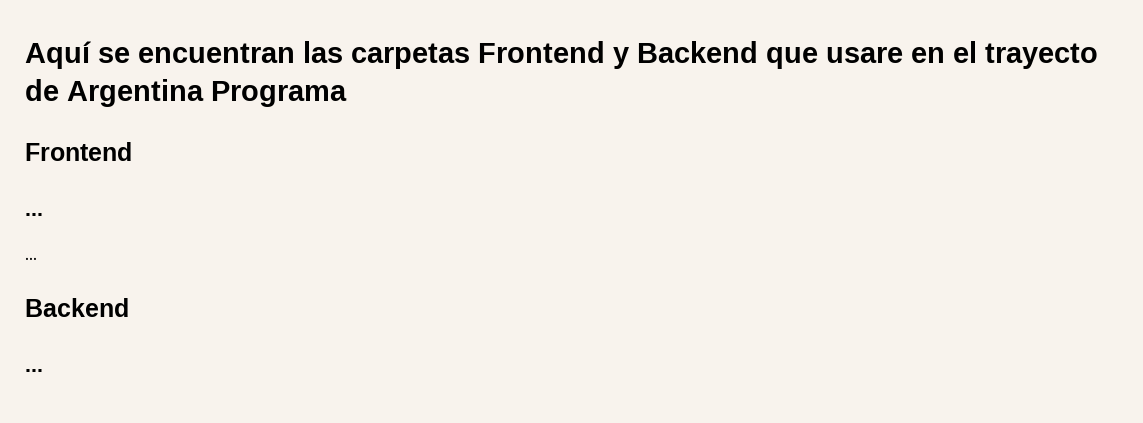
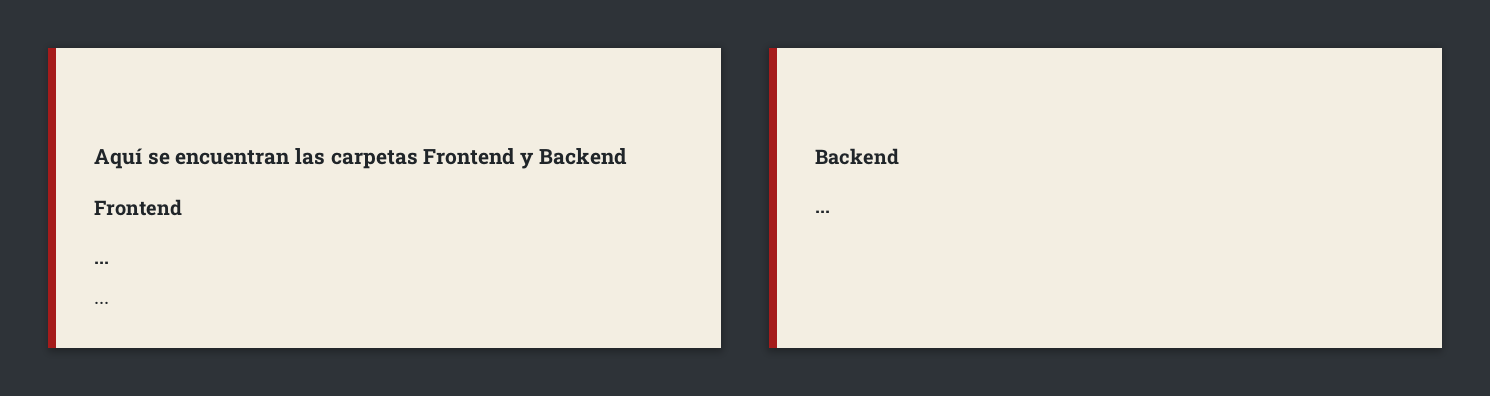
- Aquí se encuentran las carpetas Frontend y Backend que usare en el trayecto de Argentina Programa
+ Aquí se encuentran las carpetas Frontend y Backend

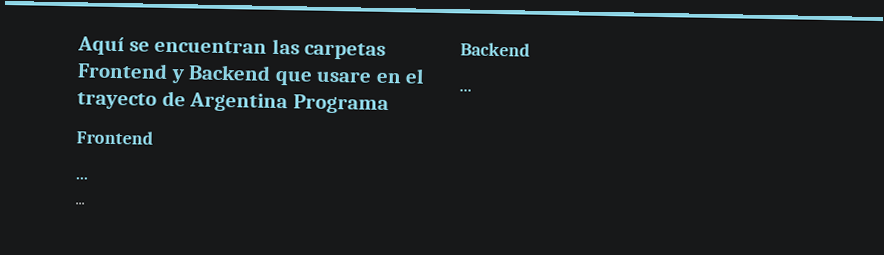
- Aquí se encuentran las carpetas Frontend y Backend
+ Aquí se encuentran las carpetas Frontend y Backend que usare en el trayecto de Argentina Programa

